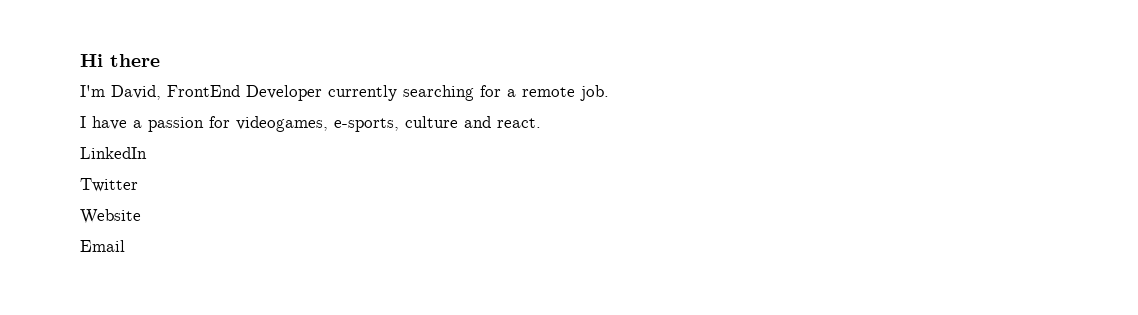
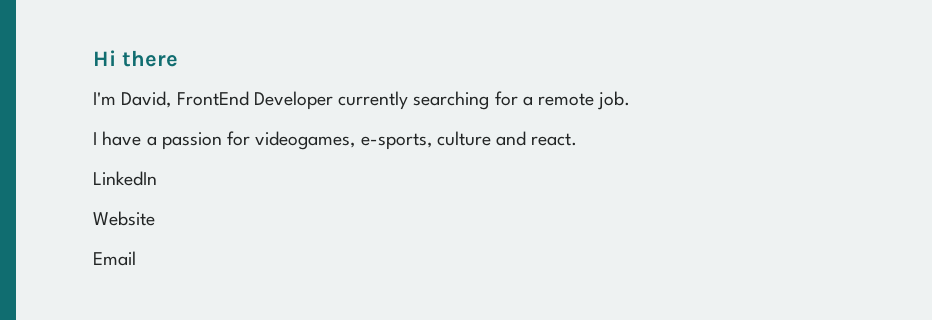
- Twitter

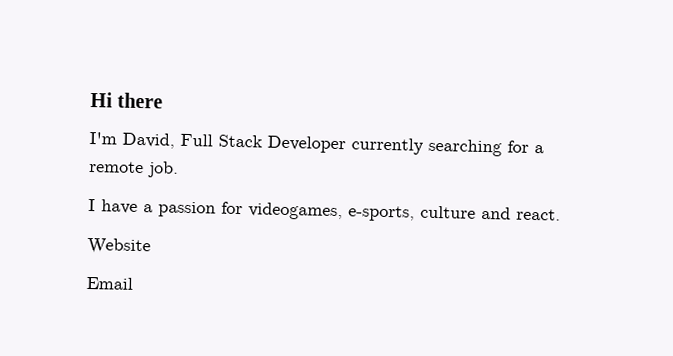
- I'm David, FrontEnd Developer currently searching for a remote job.
+ I'm David, Full Stack Developer currently searching for a remote job.
- LinkedIn

